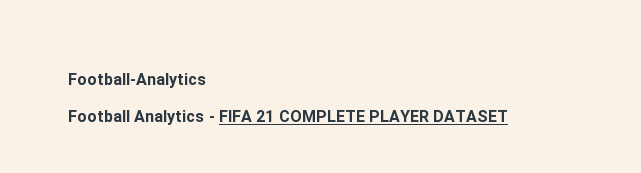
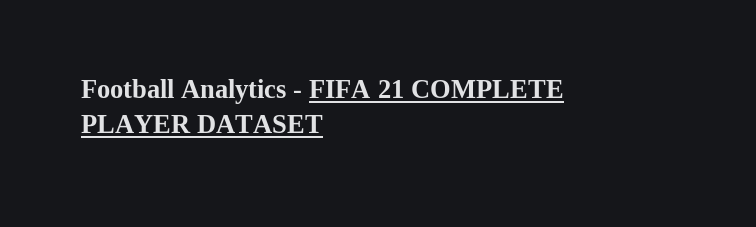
- Football-Analytics

